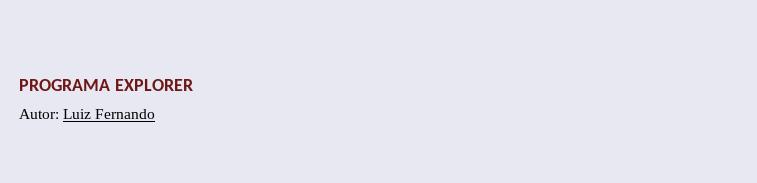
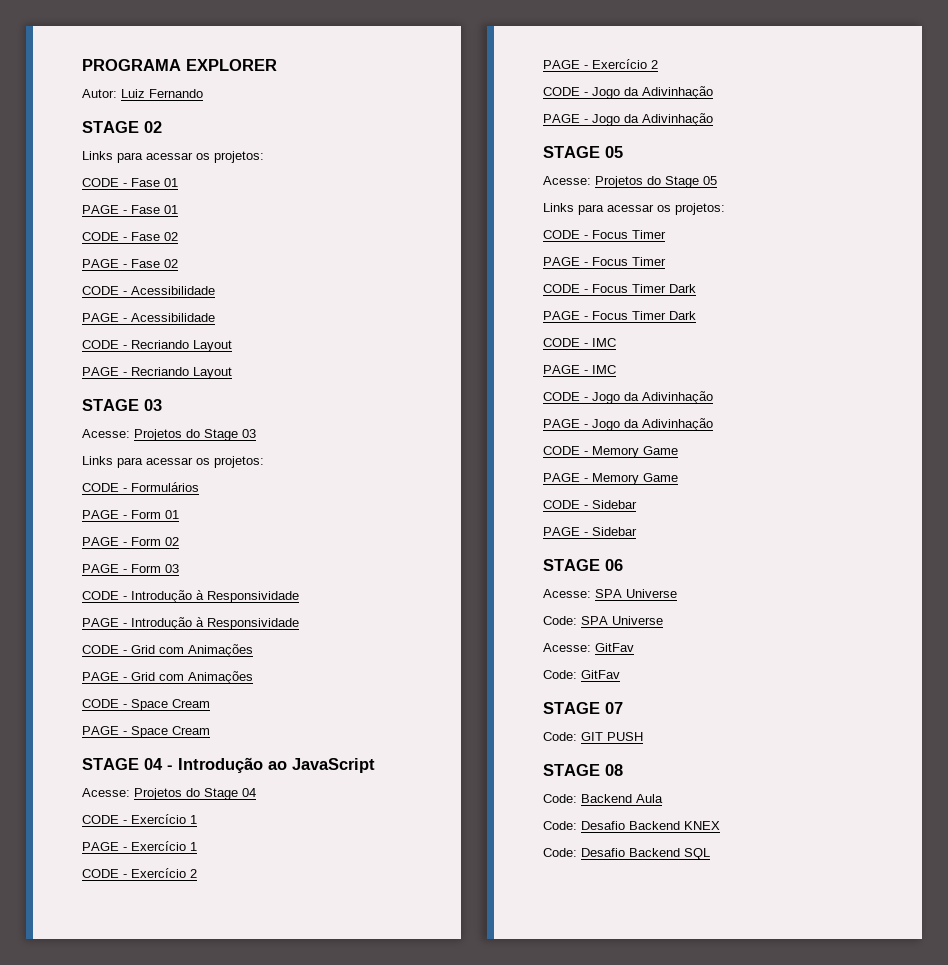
+ STAGE 02
+ Links para acessar os projetos:
+ CODE - Fase 01
+ PAGE - Fase 01
+ CODE - Fase 02
+ PAGE - Fase 02
+ CODE - Acessibilidade
+ PAGE - Acessibilidade
+ CODE - Recriando Layout
+ PAGE - Recriando Layout
+ STAGE 03
+ Acesse: Projetos do Stage 03
+ Links para acessar os projetos:
+ CODE - Formulários
+ PAGE - Form 01
+ PAGE - Form 02
+ PAGE - Form 03
+ CODE - Introdução à Responsividade
+ PAGE - Introdução à Responsividade
+ CODE - Grid com Animações
+ PAGE - Grid com Animações
+ CODE - Space Cream
+ PAGE - Space Cream
+ STAGE 04 - Introdução ao JavaScript
+ Acesse: Projetos do Stage 04
+ CODE - Exercício 1
+ PAGE - Exercício 1
+ CODE - Exercício 2
+ PAGE - Exercício 2
+ CODE - Jogo da Adivinhação
+ PAGE - Jogo da Adivinhação
+ STAGE 05
+ Acesse: Projetos do Stage 05
+ Links para acessar os projetos:
+ CODE - Focus Timer
+ PAGE - Focus Timer
+ CODE - Focus Timer Dark
+ PAGE - Focus Timer Dark
+ CODE - IMC
+ PAGE - IMC
+ CODE - Jogo da Adivinhação
+ PAGE - Jogo da Adivinhação
+ CODE - Memory Game
+ PAGE - Memory Game
+ CODE - Sidebar
+ PAGE - Sidebar
+ STAGE 06
+ Acesse: SPA Universe
+ Code: SPA Universe
+ Acesse: GitFav
+ Code: GitFav
+ STAGE 07
+ Code: GIT PUSH
+ STAGE 08
+ Code: Backend Aula
+ Code: Desafio Backend KNEX
+ Code: Desafio Backend SQL

